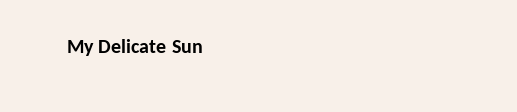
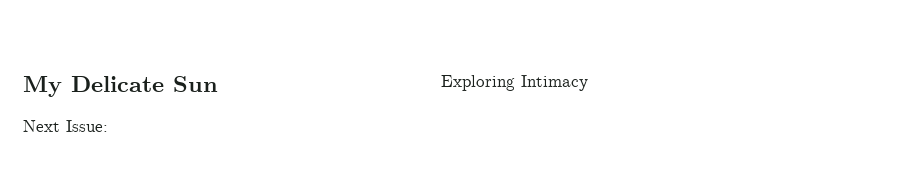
+ Next Issue:
+ Exploring Intimacy

